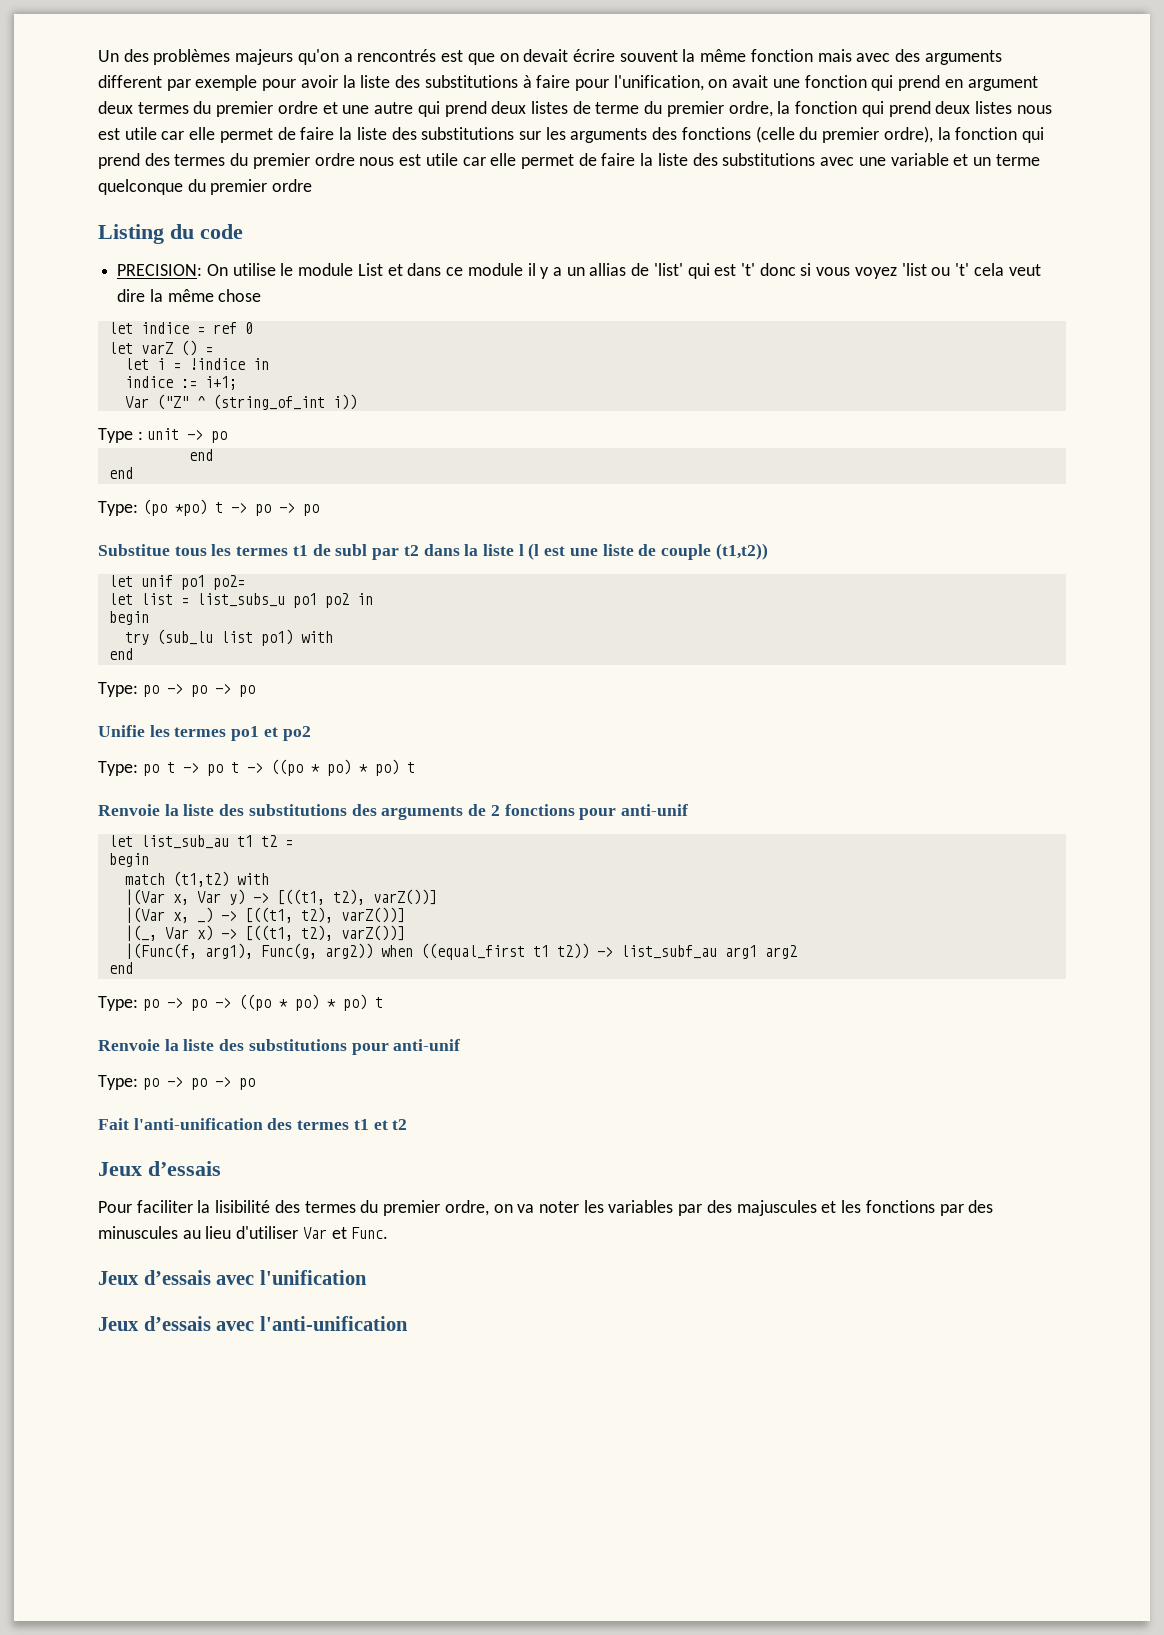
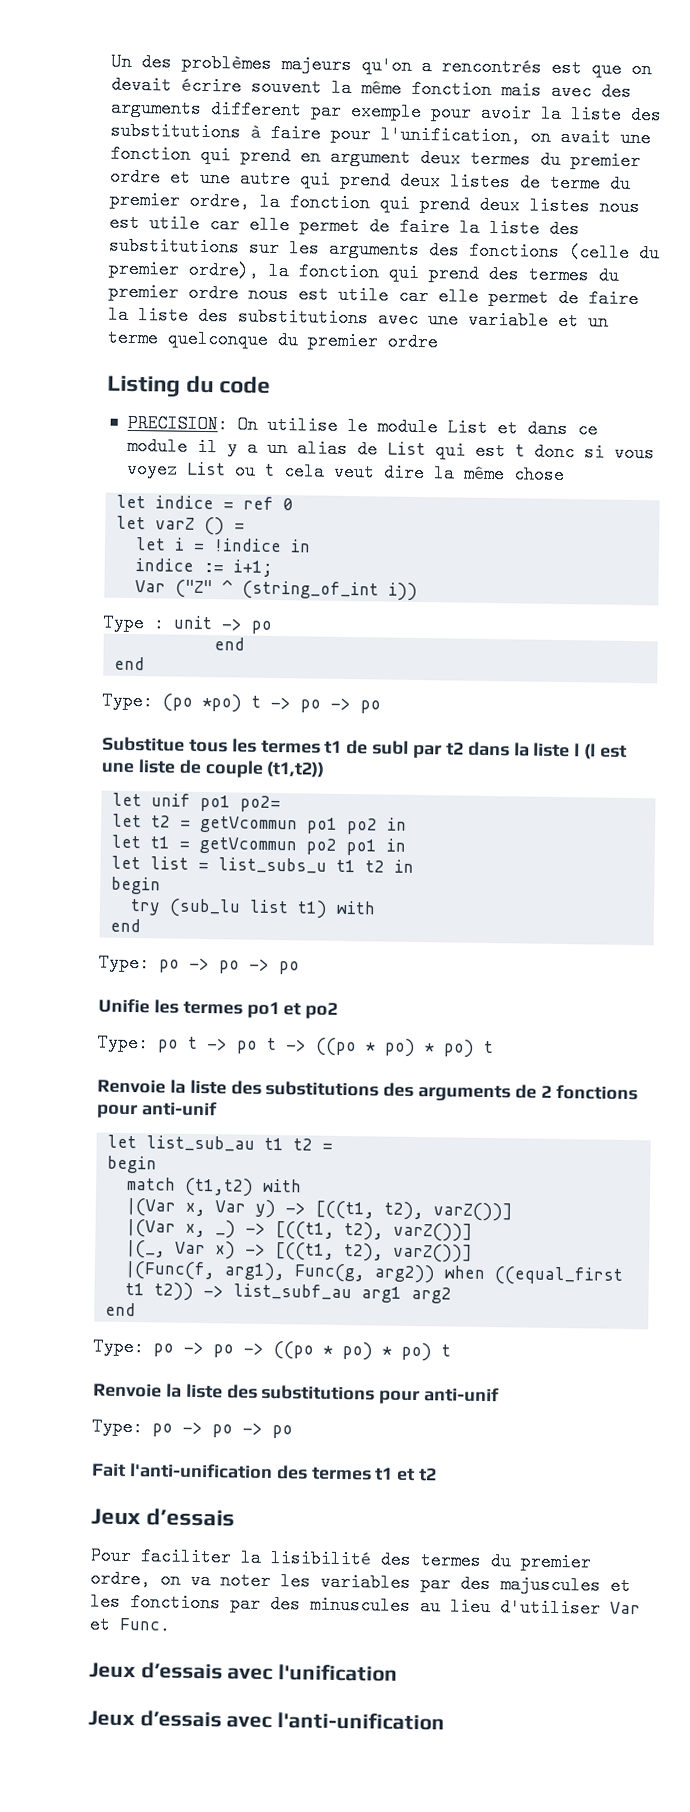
- PRECISION: On utilise le module List et dans ce module il y a un allias de 'list' qui est 't' donc si vous voyez 'list ou 't' cela veut dire la même chose
+ PRECISION: On utilise le module List et dans ce module il y a un alias de List qui est t donc si vous voyez List ou t cela veut dire la même chose
+ let t2 = getVcommun po1 po2 in
+ let t1 = getVcommun po2 po1 in
- let list = list_subs_u po1 po2 in
+ let list = list_subs_u t1 t2 in
- try (sub_lu list po1) with
+ try (sub_lu list t1) with

